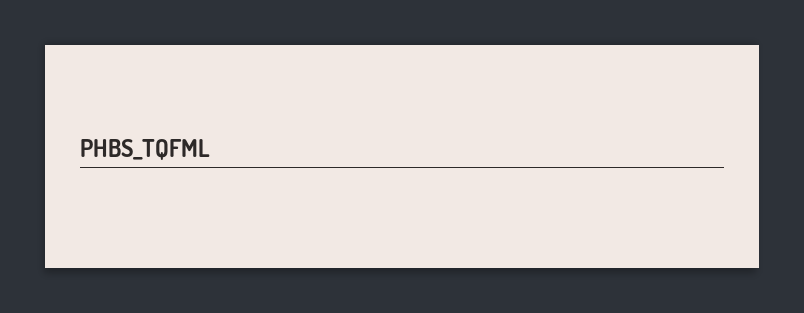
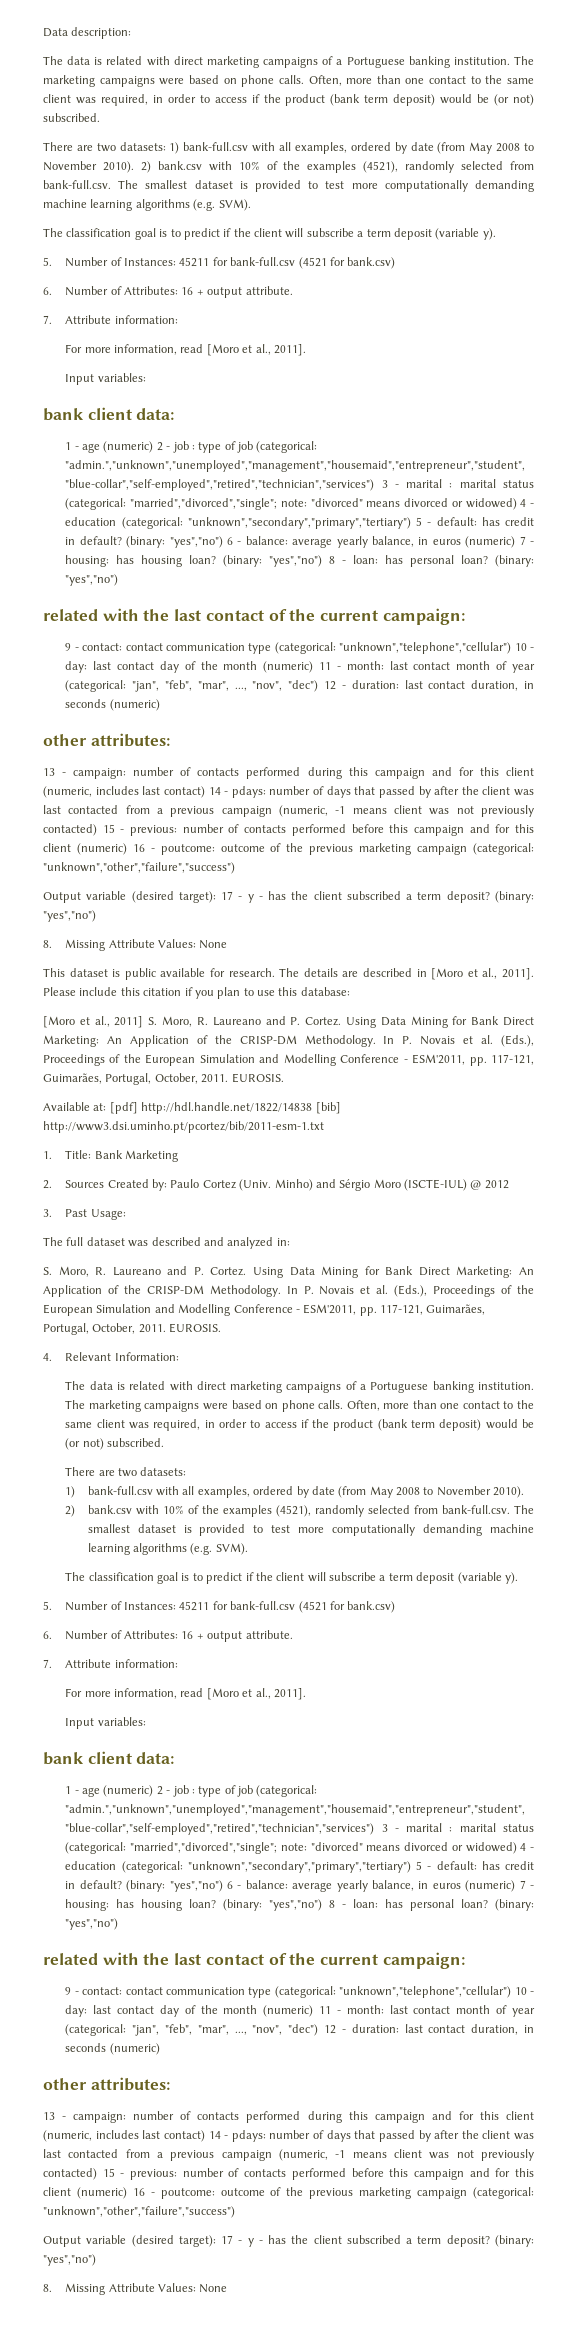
- PHBS_TQFML
+ Data description:
+ The data is related with direct marketing campaigns of a Portuguese banking institution. The marketing campaigns were based on phone calls. Often, more than one contact to the same client was required, in order to access if the product (bank term deposit) would be (or not) subscribed.
+ There are two datasets: 1) bank-full.csv with all examples, ordered by date (from May 2008 to November 2010). 2) bank.csv with 10% of the examples (4521), randomly selected from bank-full.csv. The smallest dataset is provided to test more computationally demanding machine learning algorithms (e.g. SVM).
+ The classification goal is to predict if the client will subscribe a term deposit (variable y).
+ 5. Number of Instances: 45211 for bank-full.csv (4521 for bank.csv)
+ 6. Number of Attributes: 16 + output attribute.
+ 7. Attribute information:
+ For more information, read [Moro et al., 2011].
+ Input variables:
+ bank client data:
+ 1 - age (numeric) 2 - job : type of job (categorical: "admin.","unknown","unemployed","management","housemaid","entrepreneur","student", "blue-collar","self-employed","retired","technician","services") 3 - marital : marital status (categorical: "married","divorced","single"; note: "divorced" means divorced or widowed) 4 - education (categorical: "unknown","secondary","primary","tertiary") 5 - default: has credit in default? (binary: "yes","no") 6 - balance: average yearly balance, in euros (numeric) 7 - housing: has housing loan? (binary: "yes","no") 8 - loan: has personal loan? (binary: "yes","no")
+ related with the last contact of the current campaign:
+ 9 - contact: contact communication type (categorical: "unknown","telephone","cellular") 10 - day: last contact day of the month (numeric) 11 - month: last contact month of year (categorical: "jan", "feb", "mar", ..., "nov", "dec") 12 - duration: last contact duration, in seconds (numeric)
+ other attributes:
+ 13 - campaign: number of contacts performed during this campaign and for this client (numeric, includes last contact) 14 - pdays: number of days that passed by after the client was last contacted from a previous campaign (numeric, -1 means client was not previously contacted) 15 - previous: number of contacts performed before this campaign and for this client (numeric) 16 - poutcome: outcome of the previous marketing campaign (categorical: "unknown","other","failure","success")
+ Output variable (desired target): 17 - y - has the client subscribed a term deposit? (binary: "yes","no")
+ 8. Missing Attribute Values: None
+ This dataset is public available for research. The details are described in [Moro et al., 2011]. Please include this citation if you plan to use this database:
+ [Moro et al., 2011] S. Moro, R. Laureano and P. Cortez. Using Data Mining for Bank Direct Marketing: An Application of the CRISP-DM Methodology. In P. Novais et al. (Eds.), Proceedings of the European Simulation and Modelling Conference - ESM'2011, pp. 117-121, Guimarães, Portugal, October, 2011. EUROSIS.
+ Available at: [pdf] http://hdl.handle.net/1822/14838 [bib] http://www3.dsi.uminho.pt/pcortez/bib/2011-esm-1.txt
+ 1. Title: Bank Marketing
+ 2. Sources Created by: Paulo Cortez (Univ. Minho) and Sérgio Moro (ISCTE-IUL) @ 2012
+ 3. Past Usage:
+ The full dataset was described and analyzed in:
+ S. Moro, R. Laureano and P. Cortez. Using Data Mining for Bank Direct Marketing: An Application of the CRISP-DM Methodology. In P. Novais et al. (Eds.), Proceedings of the European Simulation and Modelling Conference - ESM'2011, pp. 117-121, Guimarães, Portugal, October, 2011. EUROSIS.
+ 4. Relevant Information:
+ The data is related with direct marketing campaigns of a Portuguese banking institution. The marketing campaigns were based on phone calls. Often, more than one contact to the same client was required, in order to access if the product (bank term deposit) would be (or not) subscribed.
+ There are two datasets:
+ 1) bank-full.csv with all examples, ordered by date (from May 2008 to November 2010).
+ 2) bank.csv with 10% of the examples (4521), randomly selected from bank-full.csv. The smallest dataset is provided to test more computationally demanding machine learning algorithms (e.g. SVM).
+ The classification goal is to predict if the client will subscribe a term deposit (variable y).
+ 5. Number of Instances: 45211 for bank-full.csv (4521 for bank.csv)
+ 6. Number of Attributes: 16 + output attribute.
+ 7. Attribute information:
+ For more information, read [Moro et al., 2011].
+ Input variables:
+ bank client data:
+ 1 - age (numeric) 2 - job : type of job (categorical: "admin.","unknown","unemployed","management","housemaid","entrepreneur","student", "blue-collar","self-employed","retired","technician","services") 3 - marital : marital status (categorical: "married","divorced","single"; note: "divorced" means divorced or widowed) 4 - education (categorical: "unknown","secondary","primary","tertiary") 5 - default: has credit in default? (binary: "yes","no") 6 - balance: average yearly balance, in euros (numeric) 7 - housing: has housing loan? (binary: "yes","no") 8 - loan: has personal loan? (binary: "yes","no")
+ related with the last contact of the current campaign:
+ 9 - contact: contact communication type (categorical: "unknown","telephone","cellular") 10 - day: last contact day of the month (numeric) 11 - month: last contact month of year (categorical: "jan", "feb", "mar", ..., "nov", "dec") 12 - duration: last contact duration, in seconds (numeric)
+ other attributes:
+ 13 - campaign: number of contacts performed during this campaign and for this client (numeric, includes last contact) 14 - pdays: number of days that passed by after the client was last contacted from a previous campaign (numeric, -1 means client was not previously contacted) 15 - previous: number of contacts performed before this campaign and for this client (numeric) 16 - poutcome: outcome of the previous marketing campaign (categorical: "unknown","other","failure","success")
+ Output variable (desired target): 17 - y - has the client subscribed a term deposit? (binary: "yes","no")
+ 8. Missing Attribute Values: None

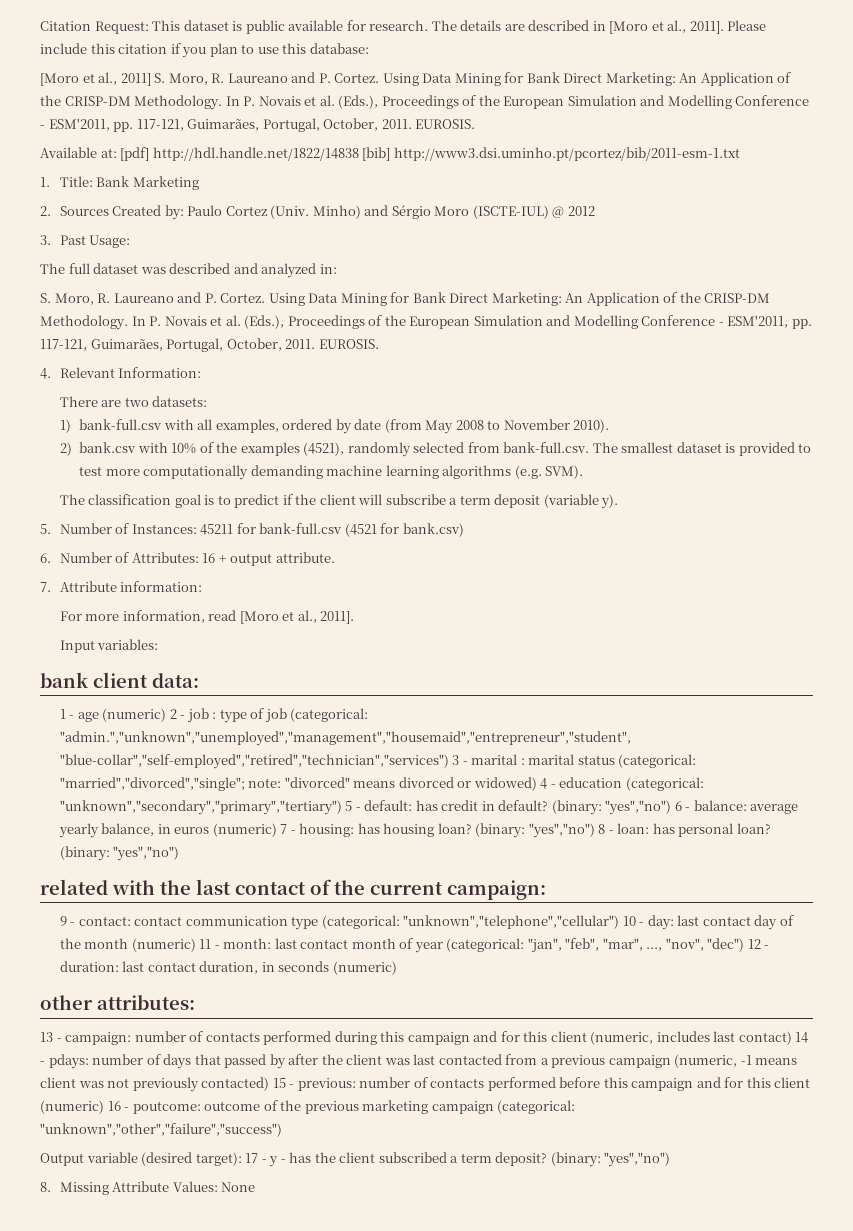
- Data description:
- The data is related with direct marketing campaigns of a Portuguese banking institution. The marketing campaigns were based on phone calls. Often, more than one contact to the same client was required, in order to access if the product (bank term deposit) would be (or not) subscribed.
- There are two datasets: 1) bank-full.csv with all examples, ordered by date (from May 2008 to November 2010). 2) bank.csv with 10% of the examples (4521), randomly selected from bank-full.csv. The smallest dataset is provided to test more computationally demanding machine learning algorithms (e.g. SVM).
- The classification goal is to predict if the client will subscribe a term deposit (variable y).
- 5. Number of Instances: 45211 for bank-full.csv (4521 for bank.csv)
- 6. Number of Attributes: 16 + output attribute.
- 7. Attribute information:
- For more information, read [Moro et al., 2011].
- Input variables:
- bank client data:
- 1 - age (numeric) 2 - job : type of job (categorical: "admin.","unknown","unemployed","management","housemaid","entrepreneur","student", "blue-collar","self-employed","retired","technician","services") 3 - marital : marital status (categorical: "married","divorced","single"; note: "divorced" means divorced or widowed) 4 - education (categorical: "unknown","secondary","primary","tertiary") 5 - default: has credit in default? (binary: "yes","no") 6 - balance: average yearly balance, in euros (numeric) 7 - housing: has housing loan? (binary: "yes","no") 8 - loan: has personal loan? (binary: "yes","no")
- related with the last contact of the current campaign:
- 9 - contact: contact communication type (categorical: "unknown","telephone","cellular") 10 - day: last contact day of the month (numeric) 11 - month: last contact month of year (categorical: "jan", "feb", "mar", ..., "nov", "dec") 12 - duration: last contact duration, in seconds (numeric)
- other attributes:
- 13 - campaign: number of contacts performed during this campaign and for this client (numeric, includes last contact) 14 - pdays: number of days that passed by after the client was last contacted from a previous campaign (numeric, -1 means client was not previously contacted) 15 - previous: number of contacts performed before this campaign and for this client (numeric) 16 - poutcome: outcome of the previous marketing campaign (categorical: "unknown","other","failure","success")
- Output variable (desired target): 17 - y - has the client subscribed a term deposit? (binary: "yes","no")
- 8. Missing Attribute Values: None
- This dataset is public available for research.
+ Citation Request: This dataset is public available for research.
  4. Relevant Information:
- The data is related with direct marketing campaigns of a Portuguese banking institution. The marketing campaigns were based on phone calls. Often, more than one contact to the same client was required, in order to access if the product (bank term deposit) would be (or not) subscribed.

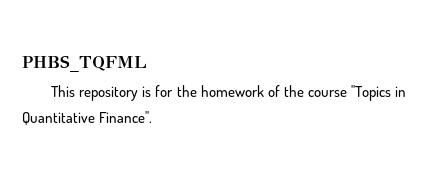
- Citation Request: This dataset is public available for research. The details are described in [Moro et al., 2011]. Please include this citation if you plan to use this database:
- [Moro et al., 2011] S. Moro, R. Laureano and P. Cortez. Using Data Mining for Bank Direct Marketing: An Application of the CRISP-DM Methodology. In P. Novais et al. (Eds.), Proceedings of the European Simulation and Modelling Conference - ESM'2011, pp. 117-121, Guimarães, Portugal, October, 2011. EUROSIS.
- Available at: [pdf] http://hdl.handle.net/1822/14838 [bib] http://www3.dsi.uminho.pt/pcortez/bib/2011-esm-1.txt
- 1. Title: Bank Marketing
- 2. Sources Created by: Paulo Cortez (Univ. Minho) and Sérgio Moro (ISCTE-IUL) @ 2012
- 3. Past Usage:
- The full dataset was described and analyzed in:
- S. Moro, R. Laureano and P. Cortez. Using Data Mining for Bank Direct Marketing: An Application of the CRISP-DM Methodology. In P. Novais et al. (Eds.), Proceedings of the European Simulation and Modelling Conference - ESM'2011, pp. 117-121, Guimarães, Portugal, October, 2011. EUROSIS.
- 4. Relevant Information:
- There are two datasets:
- 1) bank-full.csv with all examples, ordered by date (from May 2008 to November 2010).
- 2) bank.csv with 10% of the examples (4521), randomly selected from bank-full.csv. The smallest dataset is provided to test more computationally demanding machine learning algorithms (e.g. SVM).
- The classification goal is to predict if the client will subscribe a term deposit (variable y).
- 5. Number of Instances: 45211 for bank-full.csv (4521 for bank.csv)
- 6. Number of Attributes: 16 + output attribute.
- 7. Attribute information:
- For more information, read [Moro et al., 2011].
- Input variables:
- bank client data:
- 1 - age (numeric) 2 - job : type of job (categorical: "admin.","unknown","unemployed","management","housemaid","entrepreneur","student", "blue-collar","self-employed","retired","technician","services") 3 - marital : marital status (categorical: "married","divorced","single"; note: "divorced" means divorced or widowed) 4 - education (categorical: "unknown","secondary","primary","tertiary") 5 - default: has credit in default? (binary: "yes","no") 6 - balance: average yearly balance, in euros (numeric) 7 - housing: has housing loan? (binary: "yes","no") 8 - loan: has personal loan? (binary: "yes","no")
- related with the last contact of the current campaign:
- 9 - contact: contact communication type (categorical: "unknown","telephone","cellular") 10 - day: last contact day of the month (numeric) 11 - month: last contact month of year (categorical: "jan", "feb", "mar", ..., "nov", "dec") 12 - duration: last contact duration, in seconds (numeric)
- other attributes:
- 13 - campaign: number of contacts performed during this campaign and for this client (numeric, includes last contact) 14 - pdays: number of days that passed by after the client was last contacted from a previous campaign (numeric, -1 means client was not previously contacted) 15 - previous: number of contacts performed before this campaign and for this client (numeric) 16 - poutcome: outcome of the previous marketing campaign (categorical: "unknown","other","failure","success")
- Output variable (desired target): 17 - y - has the client subscribed a term deposit? (binary: "yes","no")
- 8. Missing Attribute Values: None
+ PHBS_TQFML
+ This repository is for the homework of the course "Topics in Quantitative Finance".

